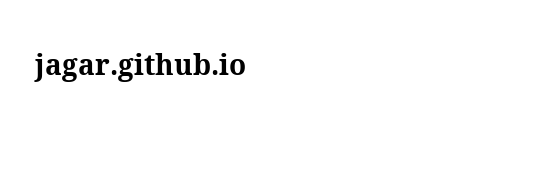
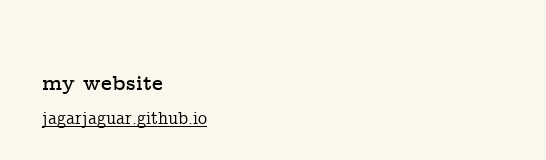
- jagar.github.io
+ my website
+ jagarjaguar.github.io

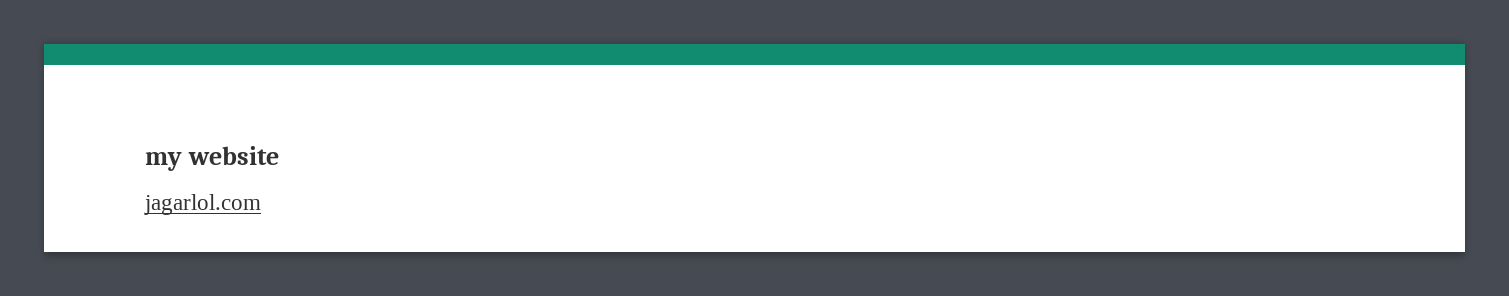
- jagarjaguar.github.io
+ jagarlol.com

